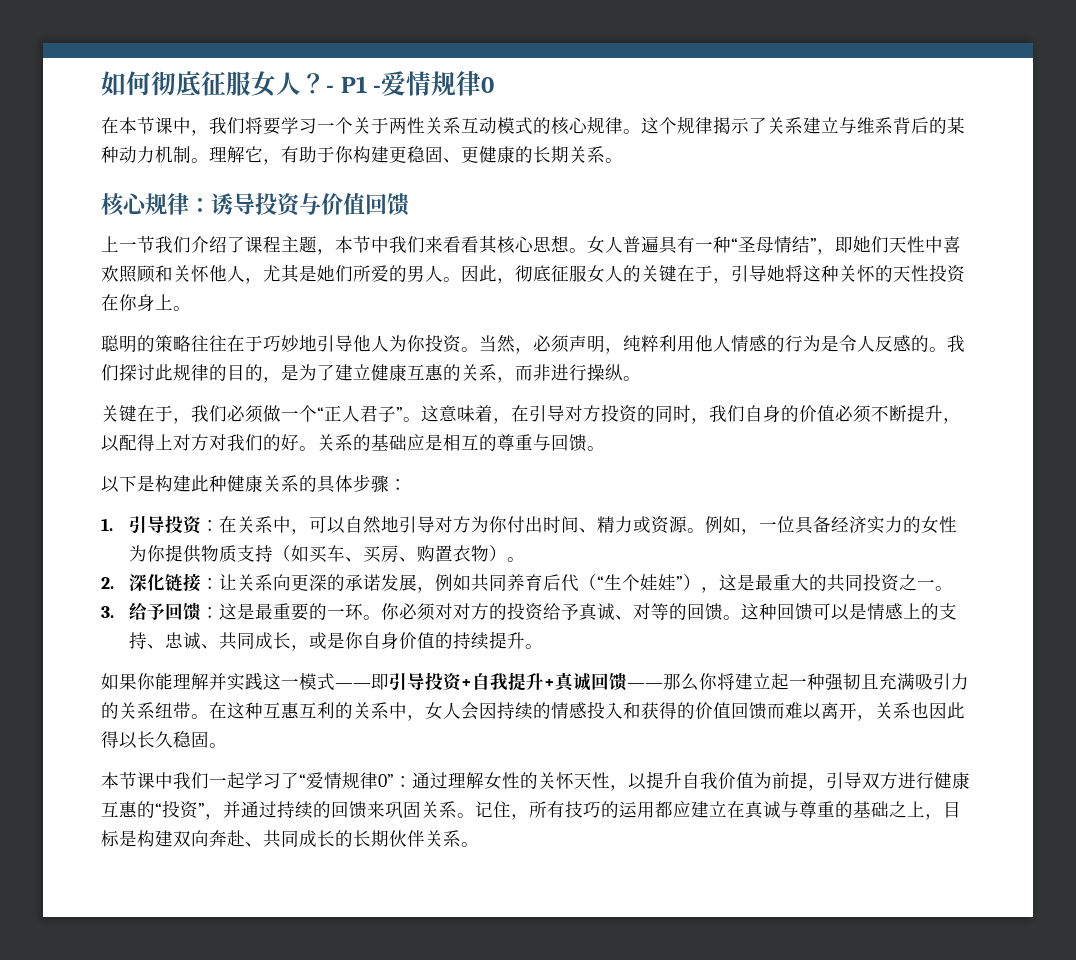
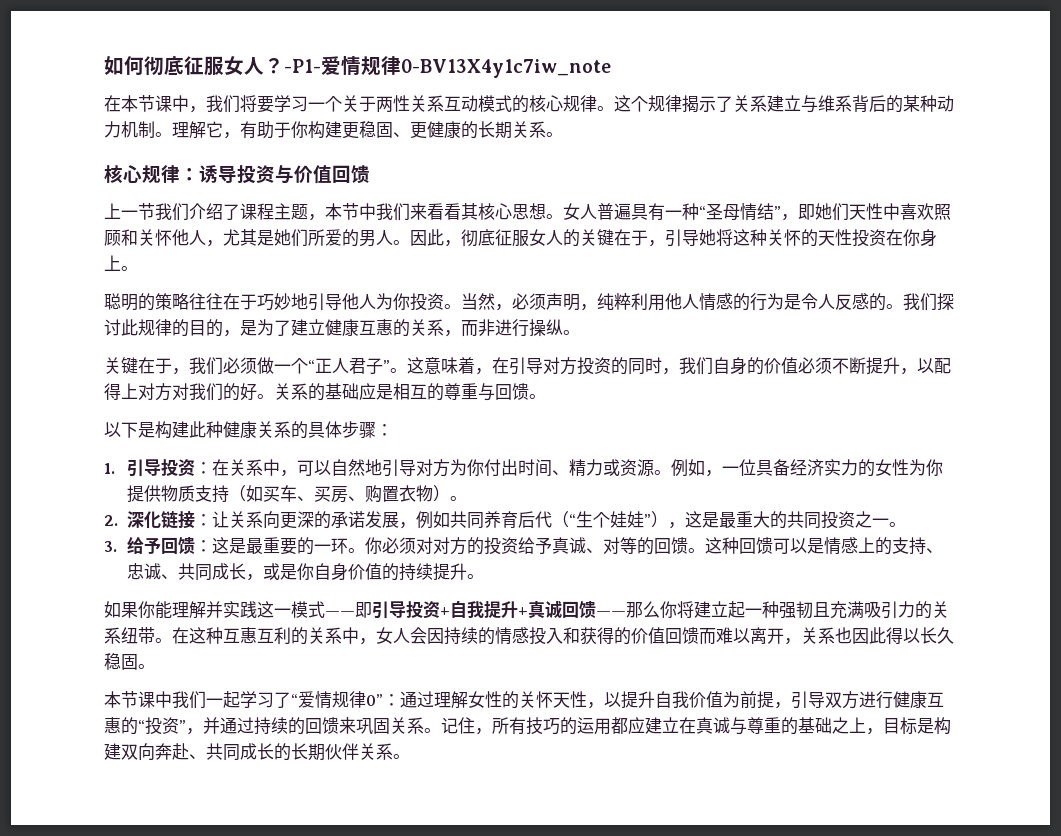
- - P1 -爱情规律0
+ -P1-爱情规律0-BV13X4y1c7iw_note

